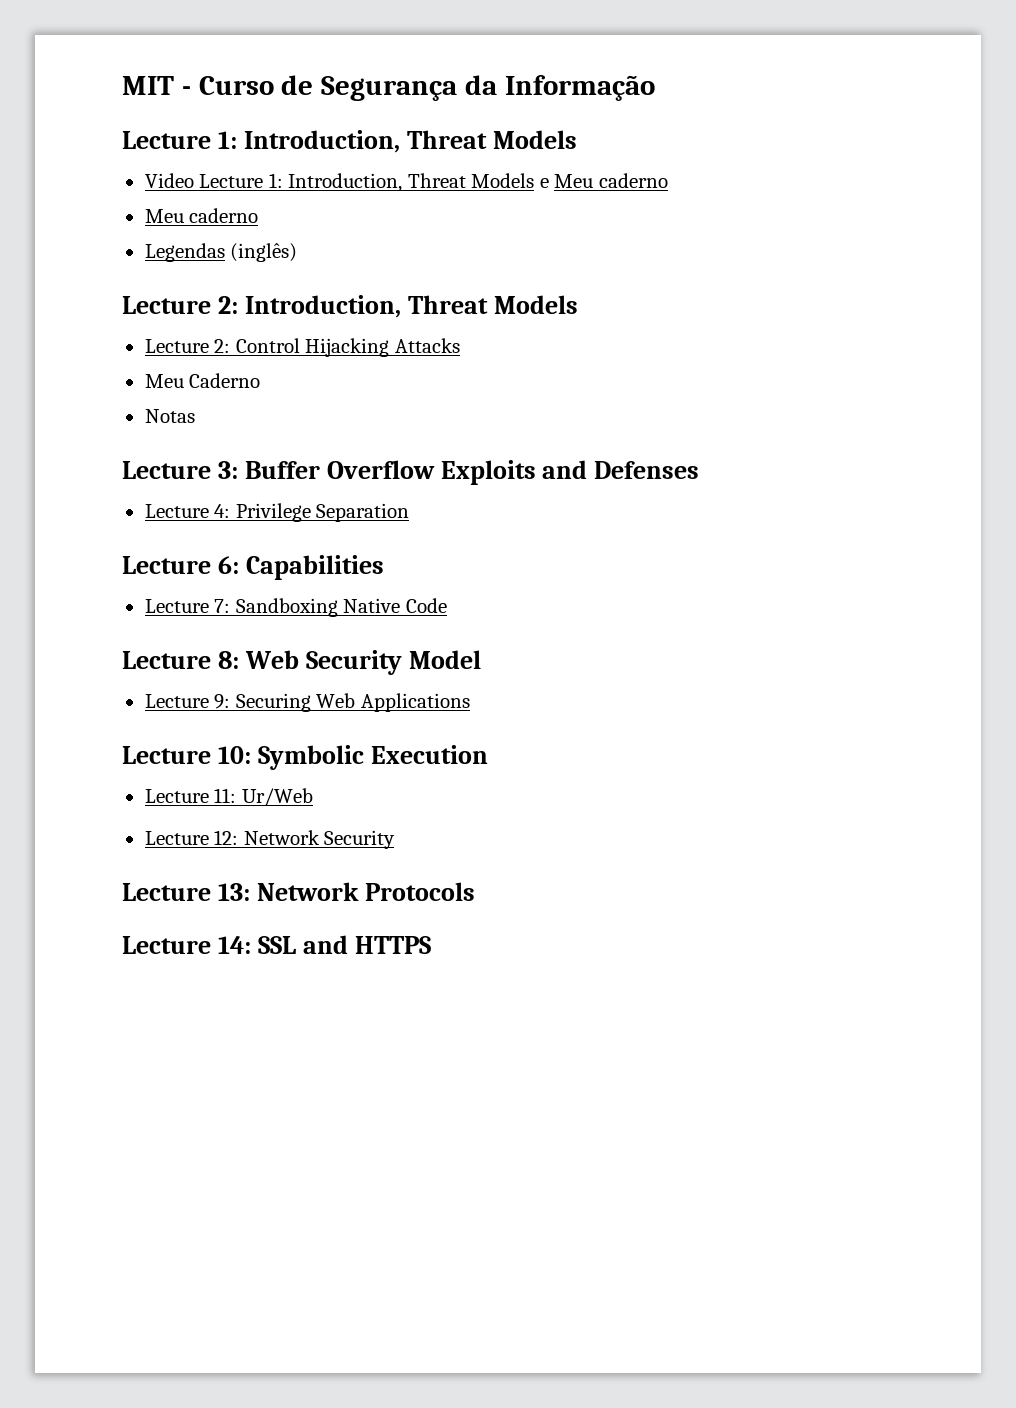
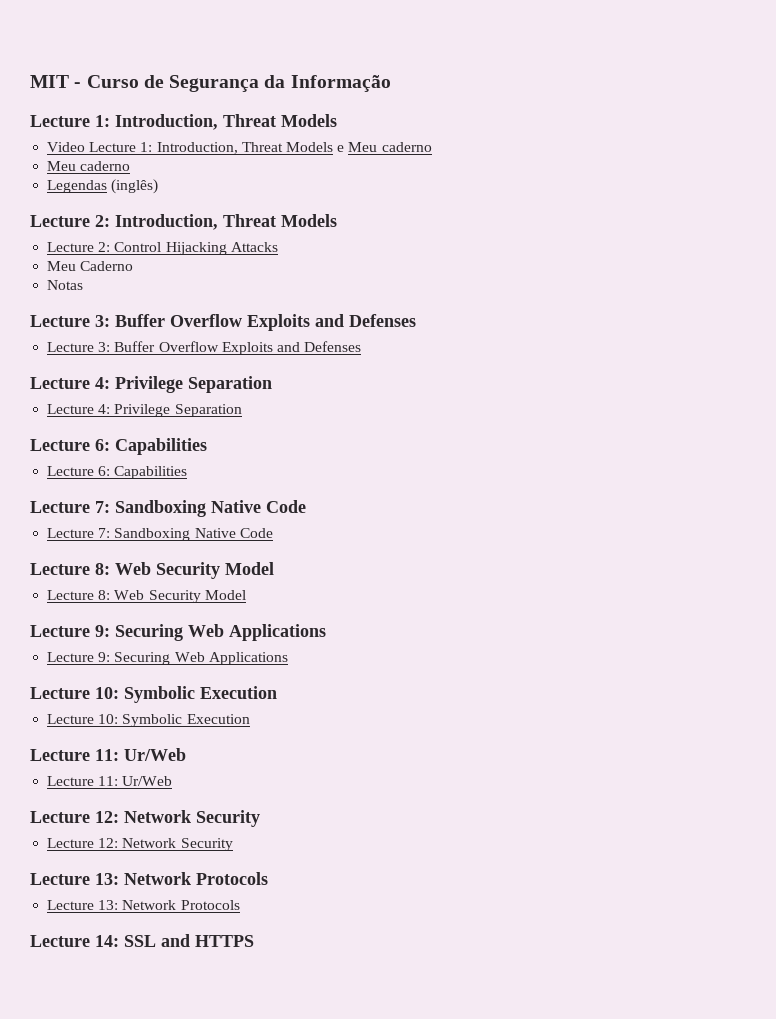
  Notas
  Lecture 3: Buffer Overflow Exploits and Defenses
+ Lecture 3: Buffer Overflow Exploits and Defenses
+ Lecture 4: Privilege Separation
  Lecture 4: Privilege Separation
  Lecture 6: Capabilities
+ Lecture 6: Capabilities
+ Lecture 7: Sandboxing Native Code
  Lecture 7: Sandboxing Native Code
  Lecture 8: Web Security Model
+ Lecture 8: Web Security Model
+ Lecture 9: Securing Web Applications
  Lecture 9: Securing Web Applications
  Lecture 10: Symbolic Execution
+ Lecture 10: Symbolic Execution
  Lecture 11: Ur/Web
+ Lecture 11: Ur/Web
+ Lecture 12: Network Security
  Lecture 12: Network Security
+ Lecture 13: Network Protocols

